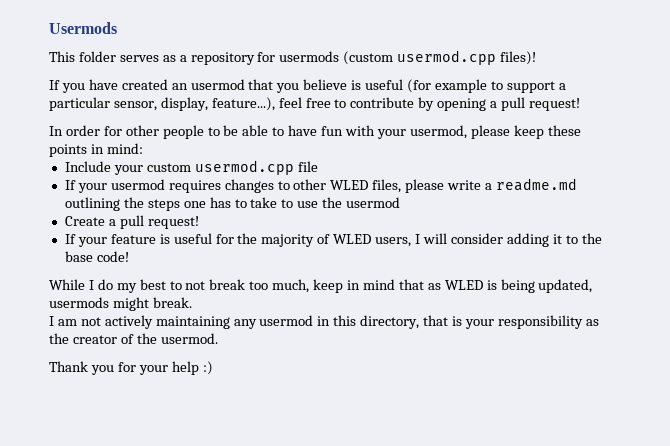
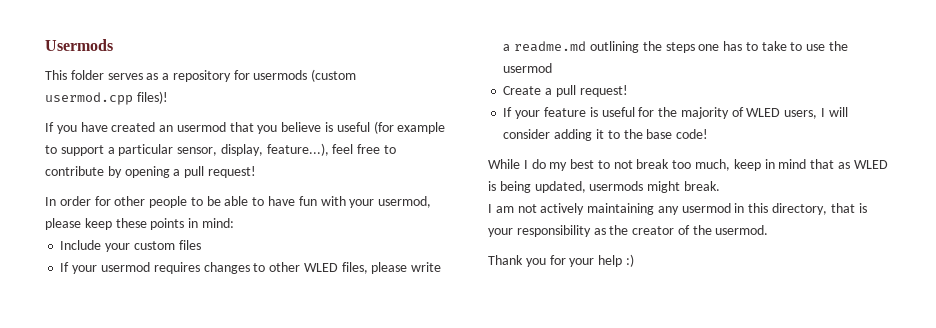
- Include your custom usermod.cpp file
+ Include your custom files

